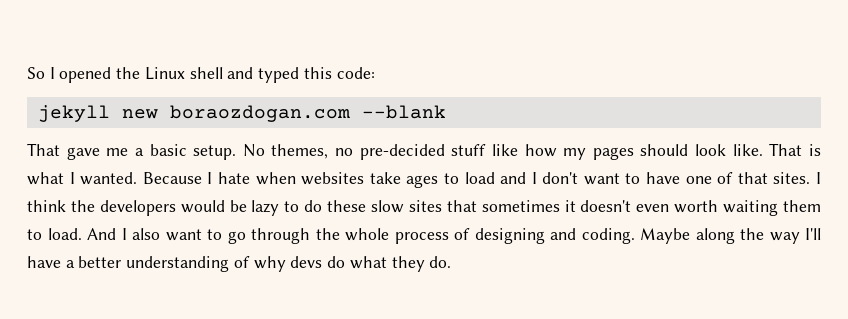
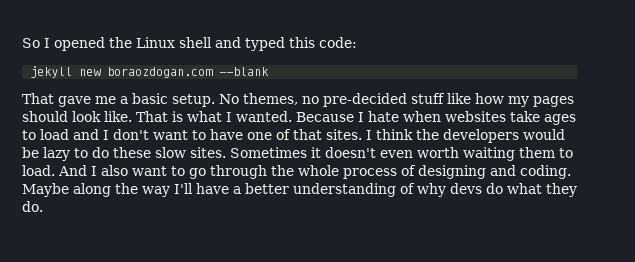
- I think the developers would be lazy to do these slow sites that sometimes it doesn't even worth waiting them to load.
+ I think the developers would be lazy to do these slow sites. Sometimes it doesn't even worth waiting them to load.

